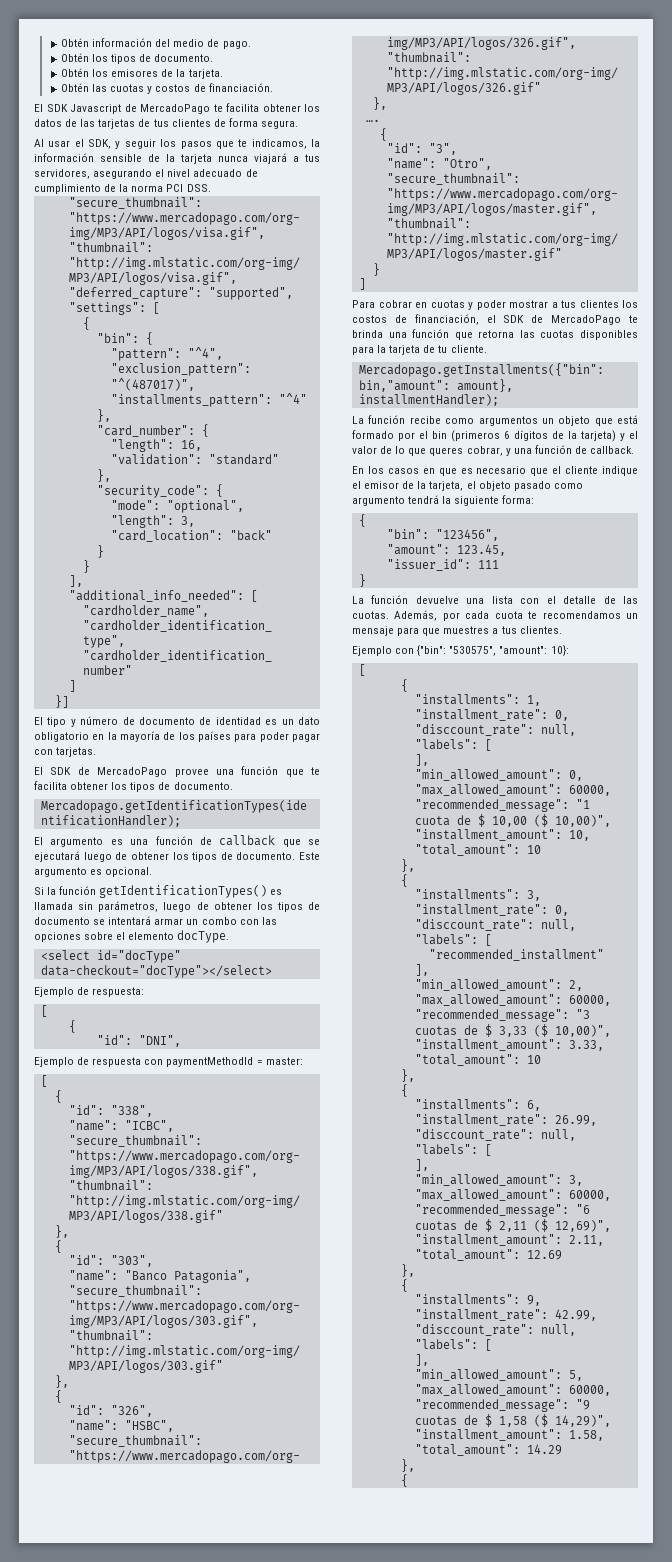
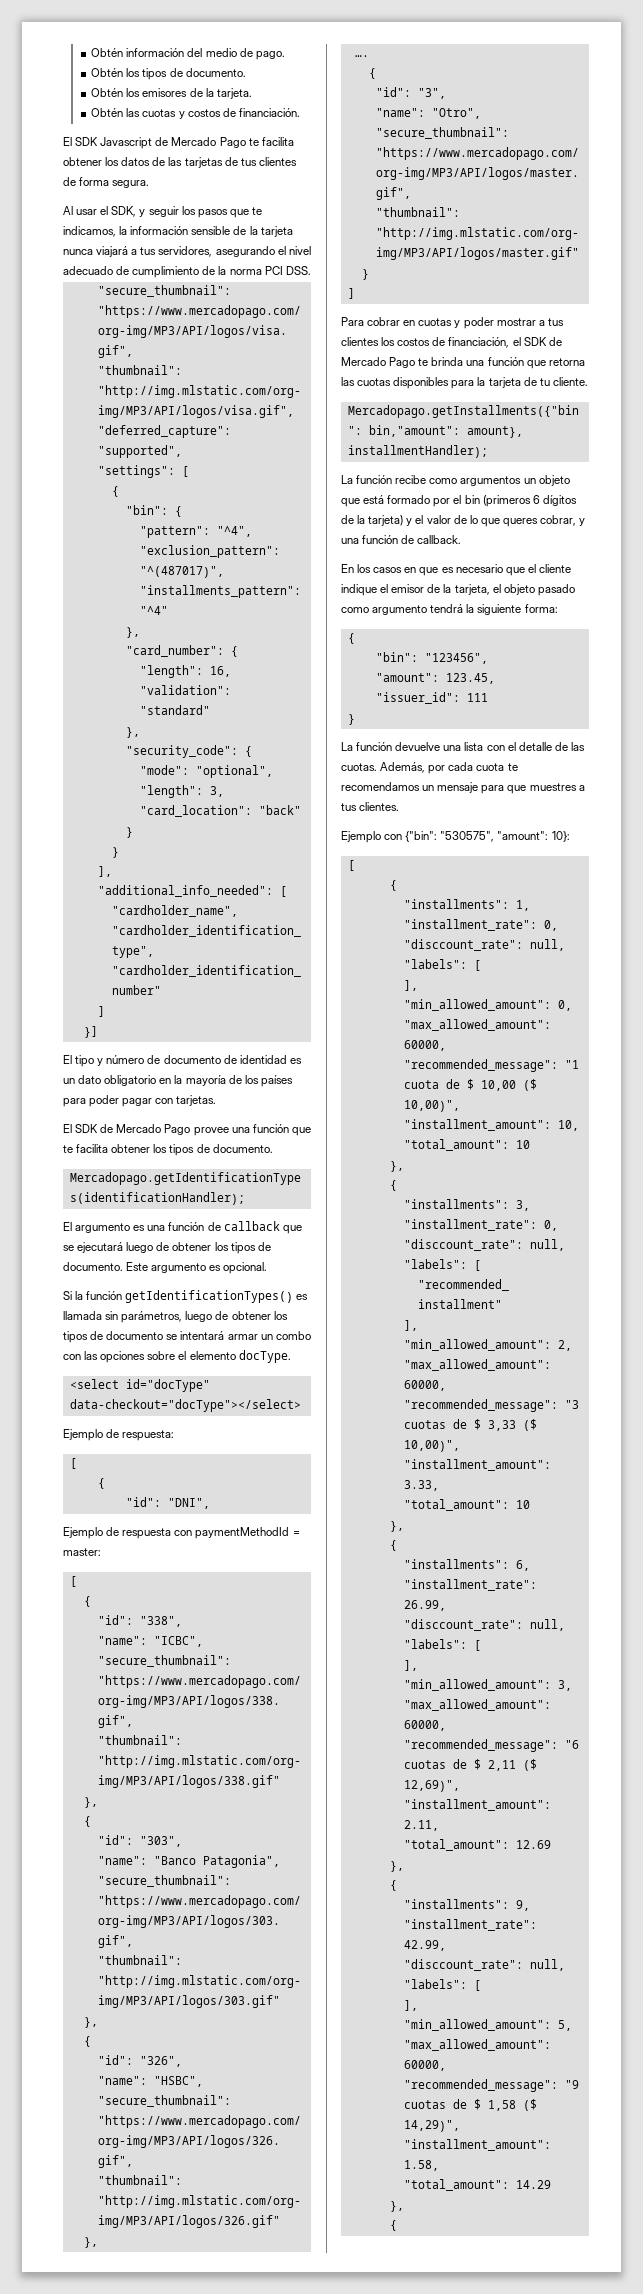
- El SDK Javascript de MercadoPago te facilita obtener los datos de las tarjetas de tus clientes de forma segura.
+ El SDK Javascript de Mercado Pago te facilita obtener los datos de las tarjetas de tus clientes de forma segura.
- El SDK de MercadoPago provee una función que te facilita obtener los tipos de documento.
+ El SDK de Mercado Pago provee una función que te facilita obtener los tipos de documento.
- Para cobrar en cuotas y poder mostrar a tus clientes los costos de financiación, el SDK de MercadoPago te brinda una función que retorna las cuotas disponibles para la tarjeta de tu cliente.
+ Para cobrar en cuotas y poder mostrar a tus clientes los costos de financiación, el SDK de Mercado Pago te brinda una función que retorna las cuotas disponibles para la tarjeta de tu cliente.

